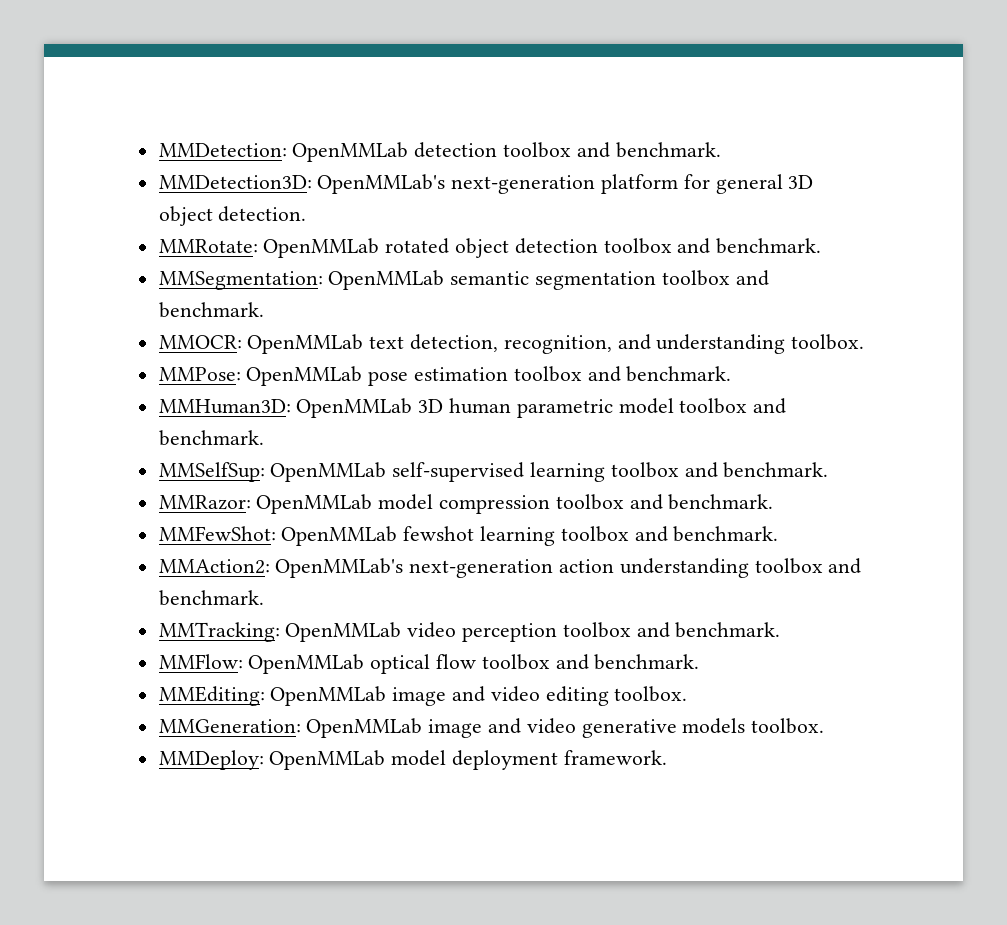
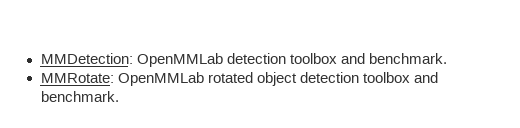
- MMDetection3D: OpenMMLab's next-generation platform for general 3D object detection.
- MMSegmentation: OpenMMLab semantic segmentation toolbox and benchmark.
- MMOCR: OpenMMLab text detection, recognition, and understanding toolbox.
- MMPose: OpenMMLab pose estimation toolbox and benchmark.
- MMHuman3D: OpenMMLab 3D human parametric model toolbox and benchmark.
- MMSelfSup: OpenMMLab self-supervised learning toolbox and benchmark.
- MMRazor: OpenMMLab model compression toolbox and benchmark.
- MMFewShot: OpenMMLab fewshot learning toolbox and benchmark.
- MMAction2: OpenMMLab's next-generation action understanding toolbox and benchmark.
- MMTracking: OpenMMLab video perception toolbox and benchmark.
- MMFlow: OpenMMLab optical flow toolbox and benchmark.
- MMEditing: OpenMMLab image and video editing toolbox.
- MMGeneration: OpenMMLab image and video generative models toolbox.
- MMDeploy: OpenMMLab model deployment framework.

